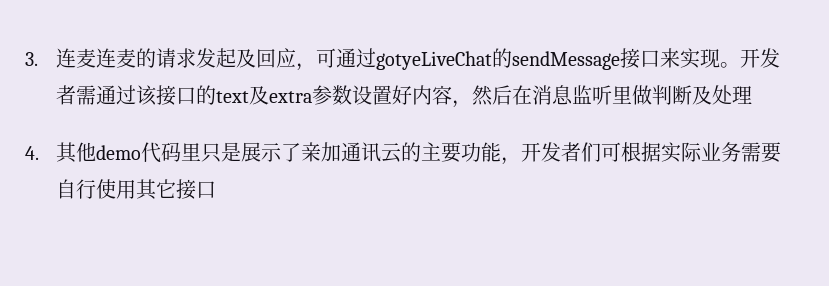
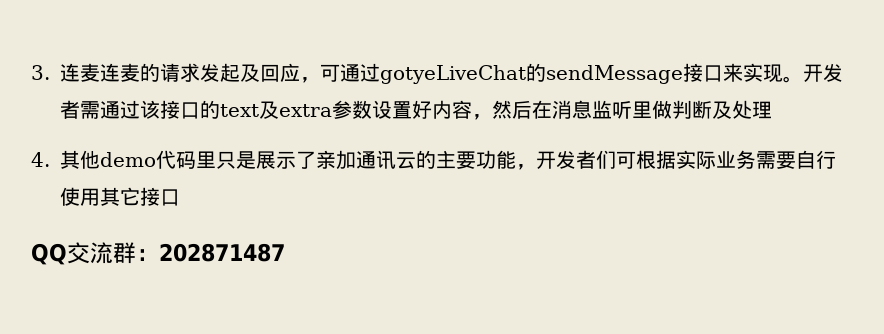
+ QQ交流群：202871487

